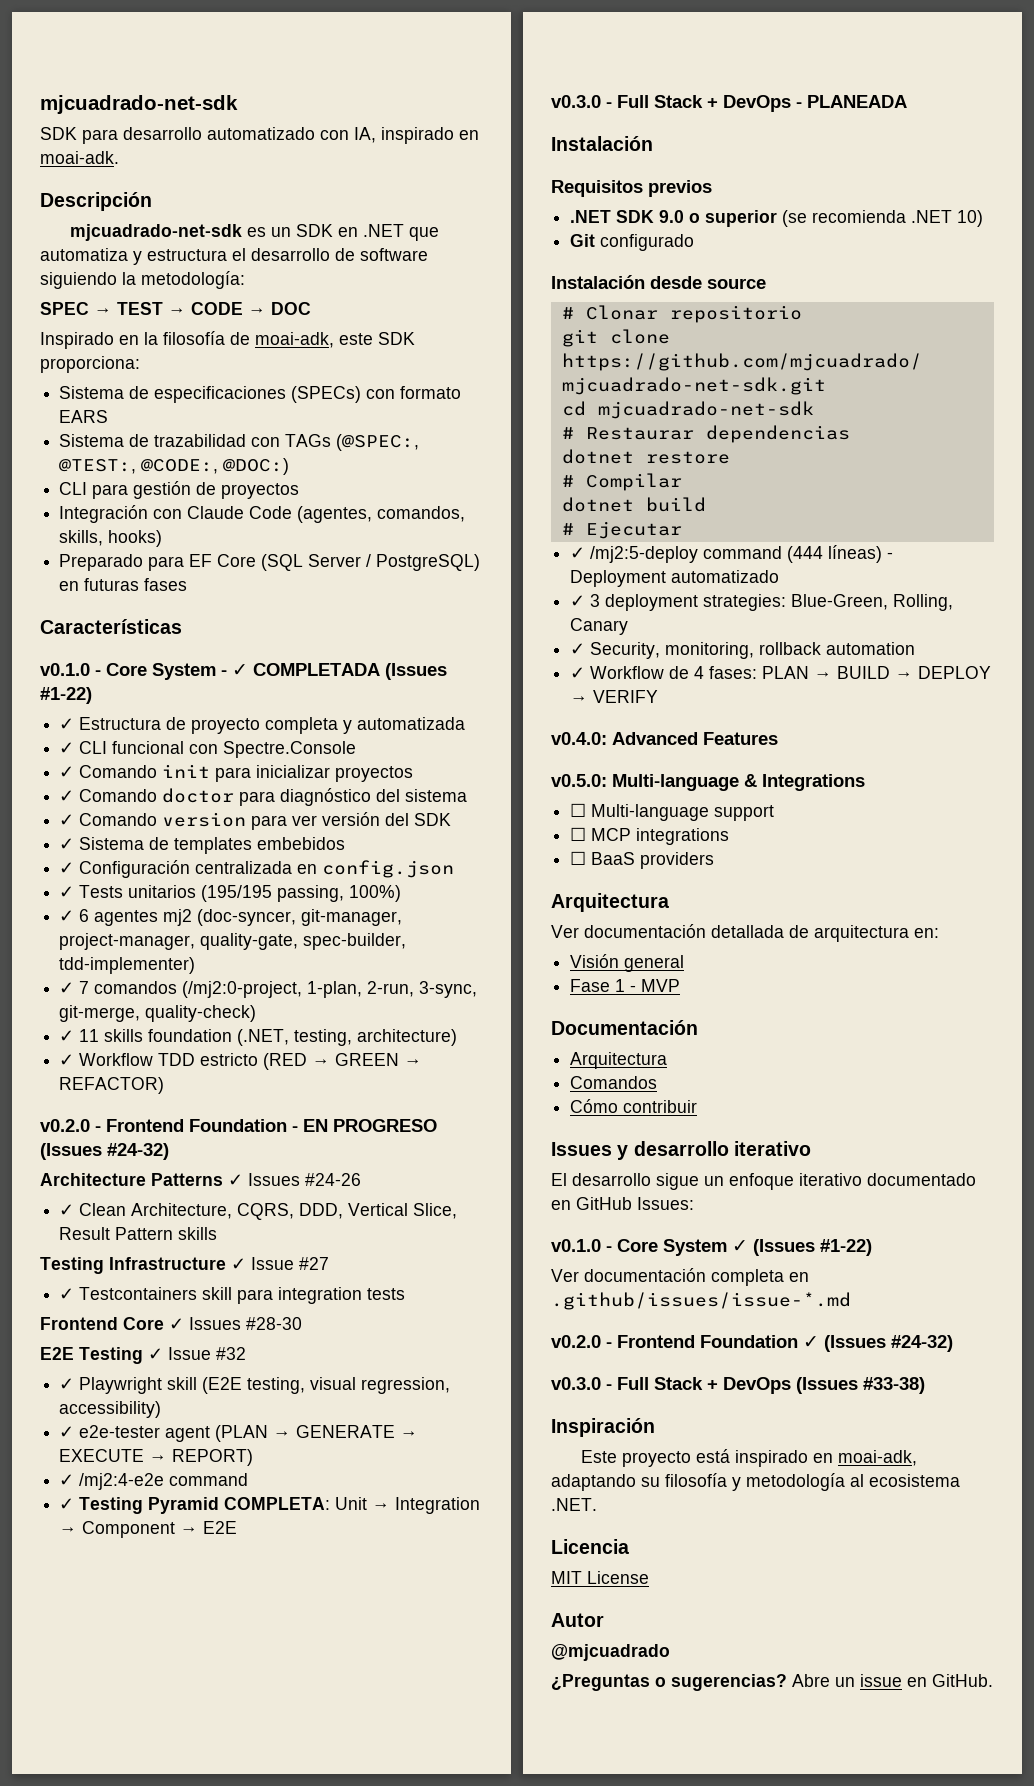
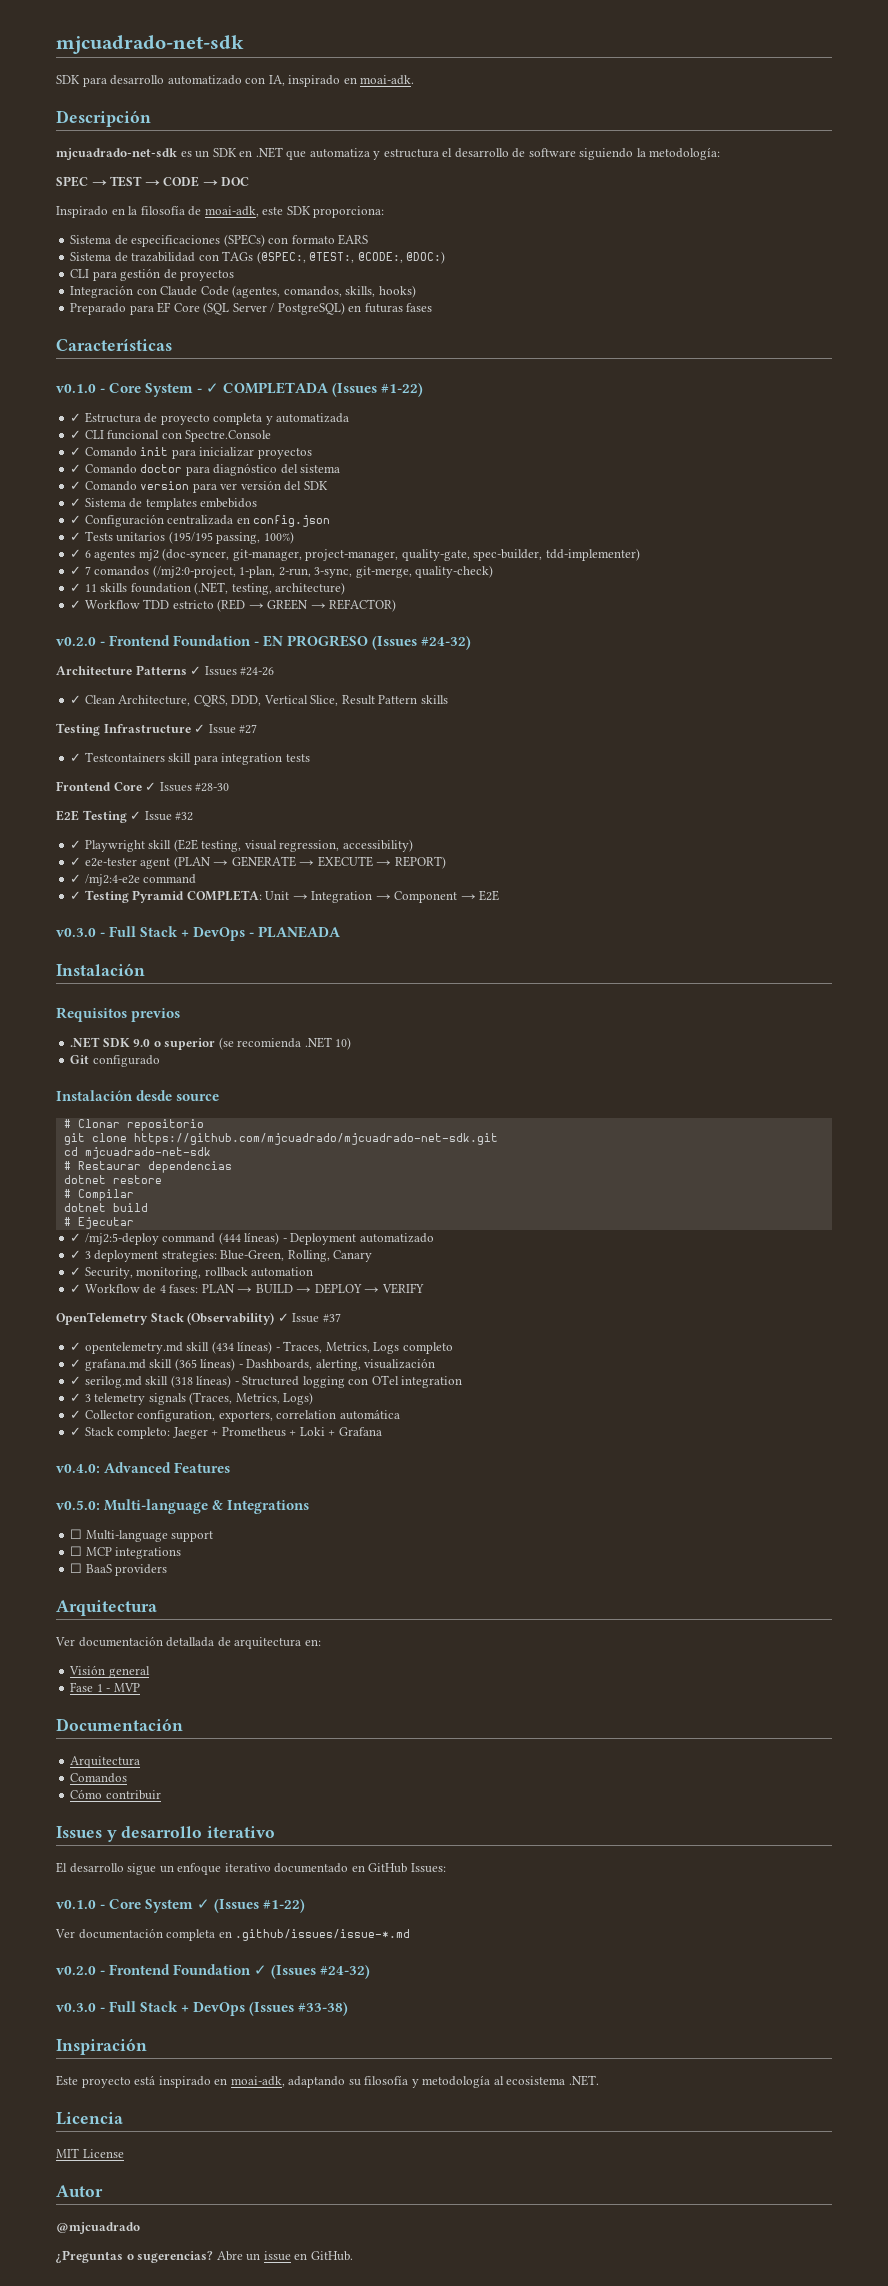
+ OpenTelemetry Stack (Observability) ✓ Issue #37
+ ✓ opentelemetry.md skill (434 líneas) - Traces, Metrics, Logs completo
+ ✓ grafana.md skill (365 líneas) - Dashboards, alerting, visualización
+ ✓ serilog.md skill (318 líneas) - Structured logging con OTel integration
+ ✓ 3 telemetry signals (Traces, Metrics, Logs)
+ ✓ Collector configuration, exporters, correlation automática
+ ✓ Stack completo: Jaeger + Prometheus + Loki + Grafana

